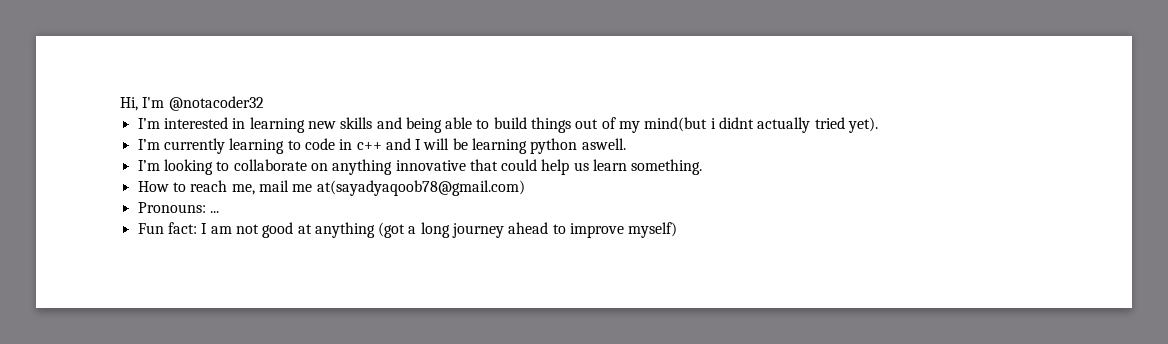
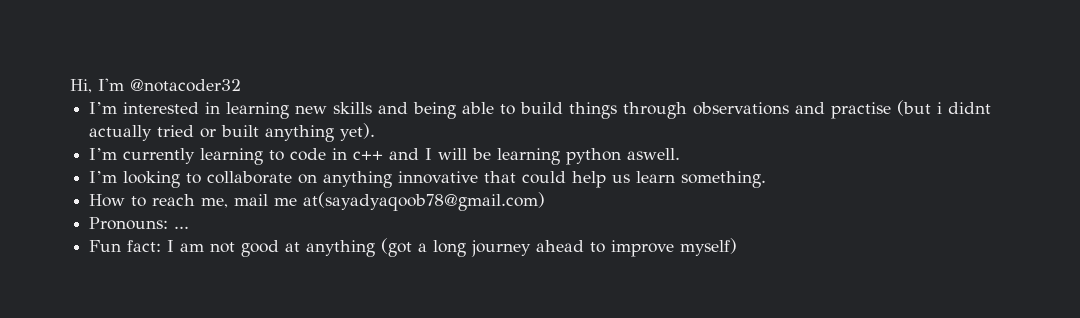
- I’m interested in learning new skills and being able to build things out of my mind(but i didnt actually tried yet).
+ I’m interested in learning new skills and being able to build things through observations and practise (but i didnt actually tried or built anything yet).

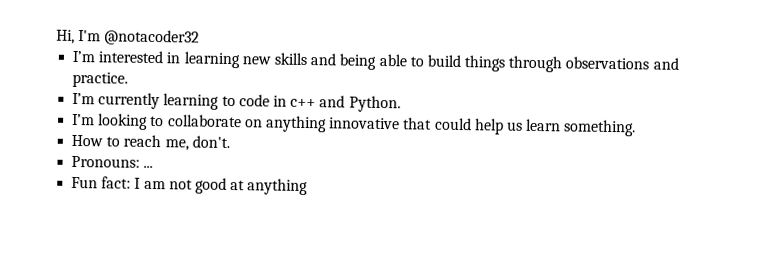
- I’m interested in learning new skills and being able to build things through observations and practise (but i didnt actually tried or built anything yet).
+ I’m interested in learning new skills and being able to build things through observations and practice.
- I’m currently learning to code in c++ and I will be learning python aswell.
+ I’m currently learning to code in c++ and Python.
- How to reach me, mail me at(sayadyaqoob78@gmail.com)
+ How to reach me, don't.
- Fun fact: I am not good at anything (got a long journey ahead to improve myself)
+ Fun fact: I am not good at anything

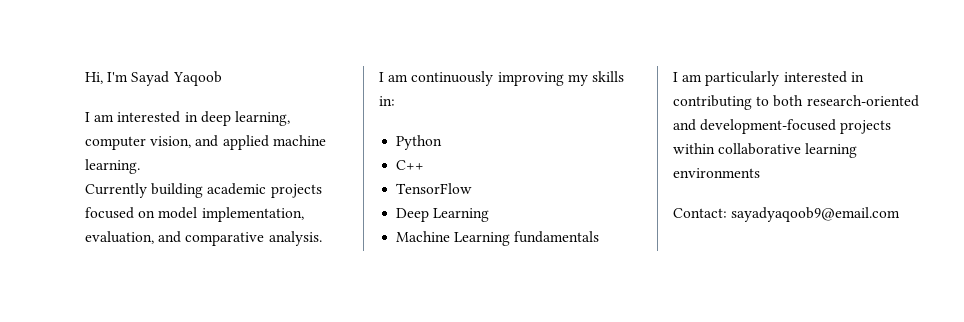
- Hi, I'm @notacoder32
- I’m interested in learning new skills and being able to build things through observations and practice.
- I’m currently learning to code in c++ and Python.
- I’m looking to collaborate on anything innovative that could help us learn something.
- How to reach me, don't.
- Pronouns: ...
- Fun fact: I am not good at anything
+ Hi, I'm Sayad Yaqoob
+ I am interested in deep learning, computer vision, and applied machine learning.
+ Currently building academic projects focused on model implementation, evaluation, and comparative analysis.
+ I am continuously improving my skills in:
+ Python
+ C++
+ TensorFlow
+ Deep Learning
+ Machine Learning fundamentals
+ I am particularly interested in contributing to both research-oriented and development-focused projects within collaborative learning environments
+ Contact: sayadyaqoob9@email.com

